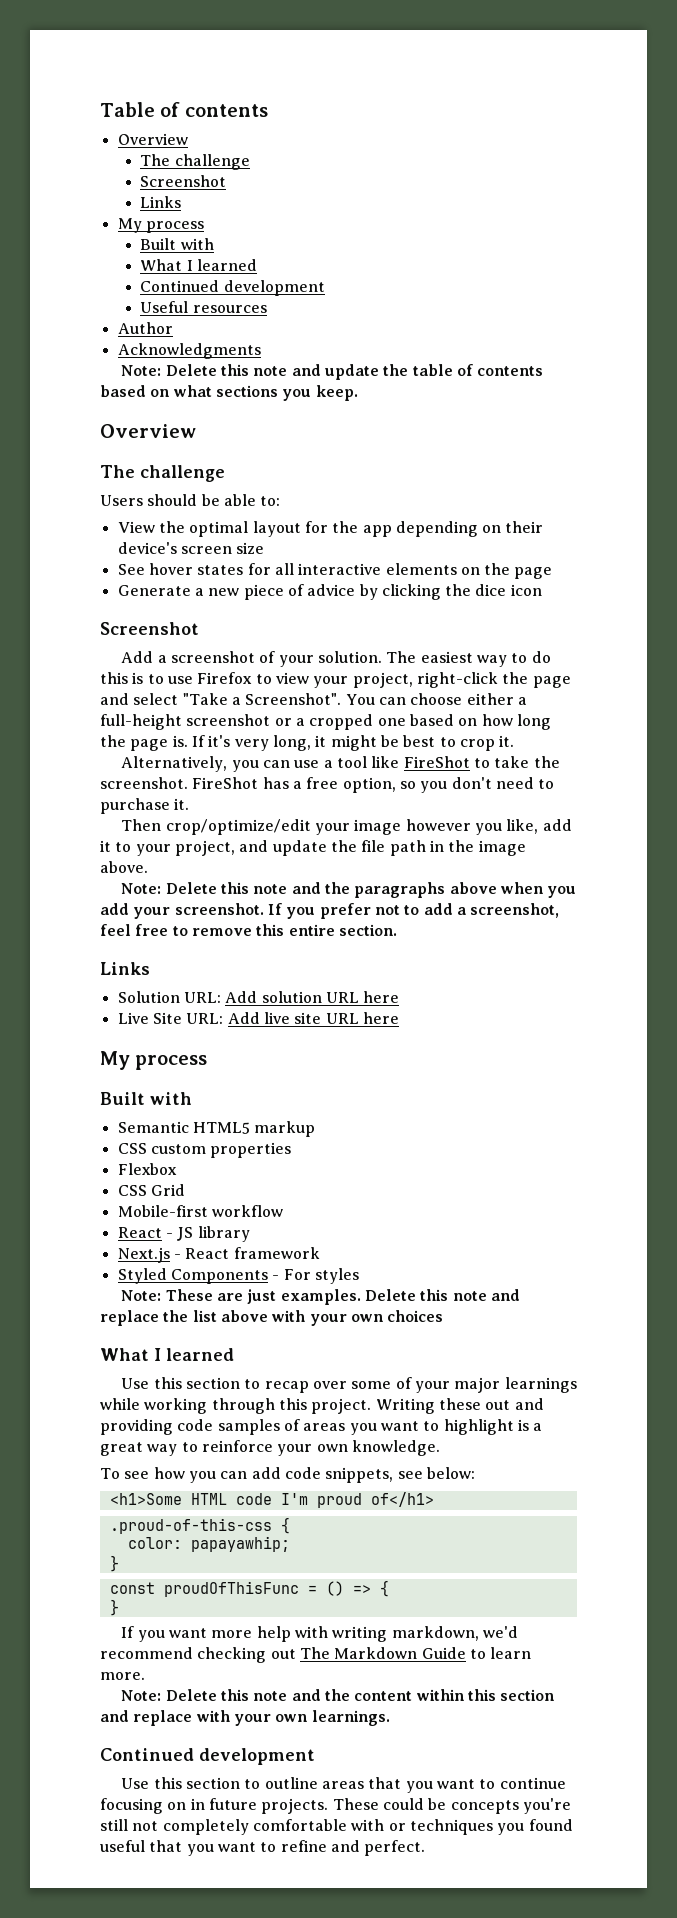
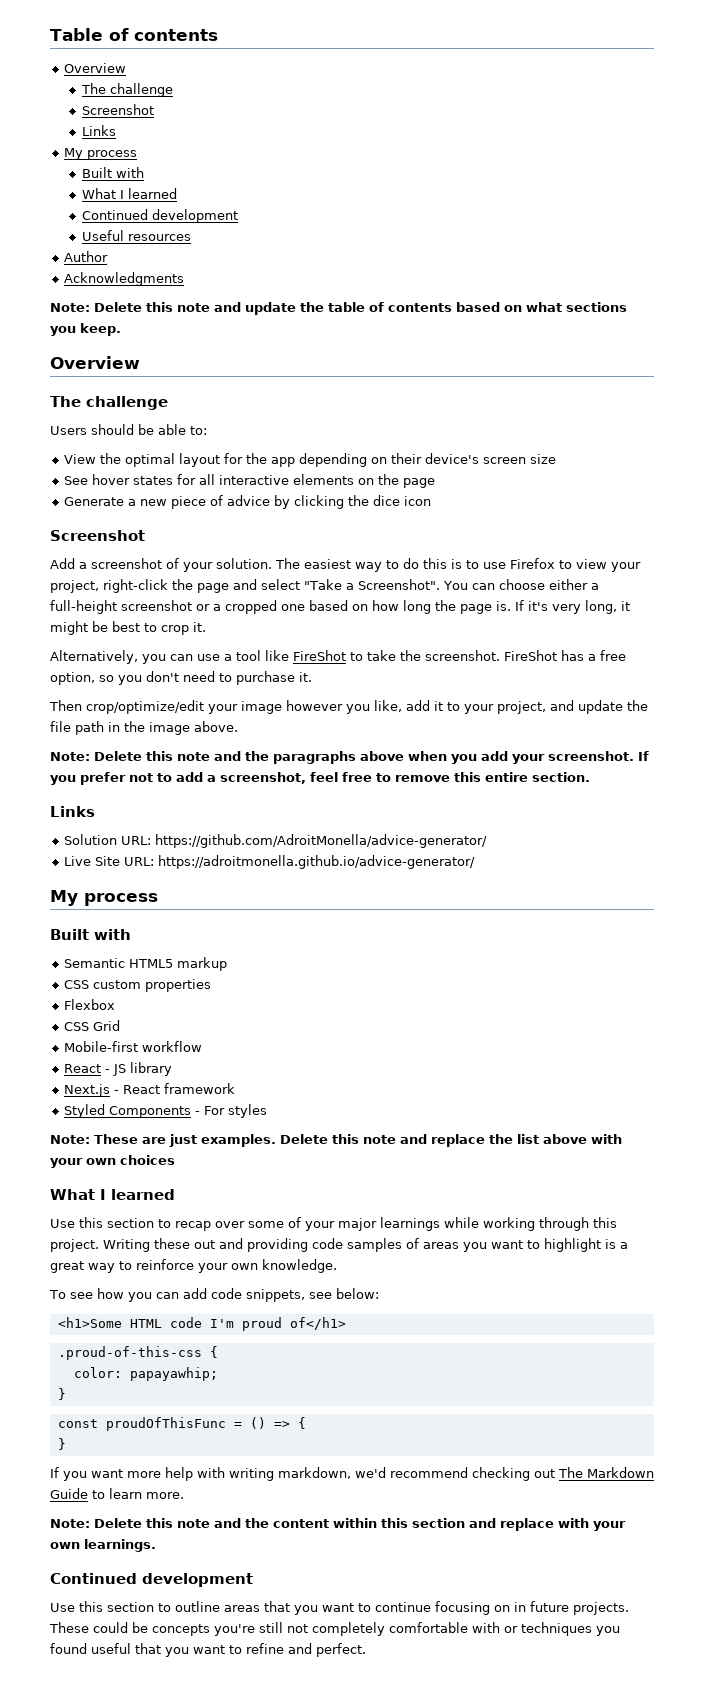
- Solution URL: Add solution URL here
+ Solution URL: https://github.com/AdroitMonella/advice-generator/
- Live Site URL: Add live site URL here
+ Live Site URL: https://adroitmonella.github.io/advice-generator/

